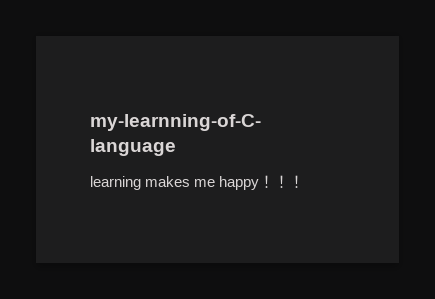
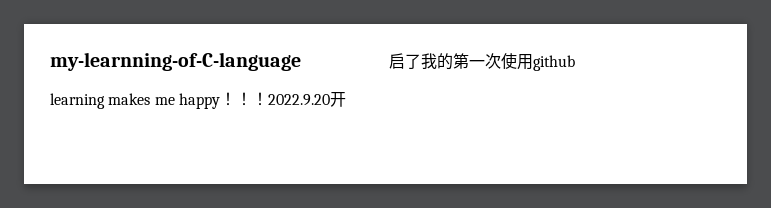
+ 2022.9.20开启了我的第一次使用github

